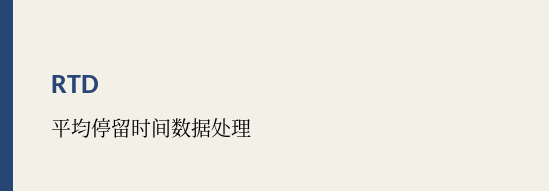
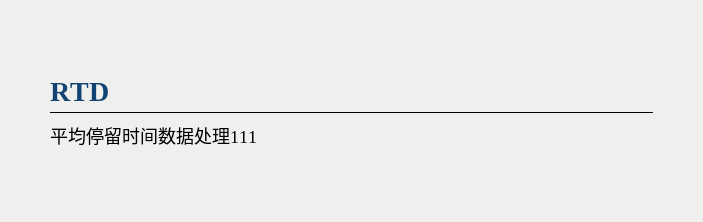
- 平均停留时间数据处理
+ 平均停留时间数据处理111

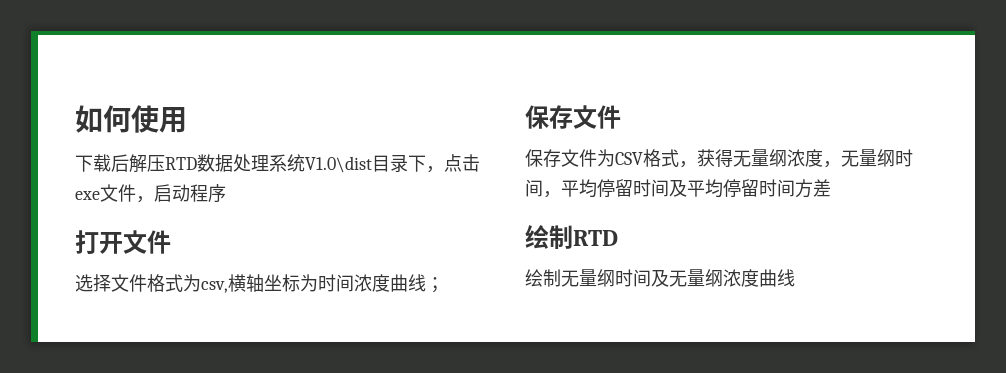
- RTD
- 平均停留时间数据处理111
+ 如何使用
+ 下载后解压RTD数据处理系统V1.0\dist目录下，点击exe文件，启动程序
+ 打开文件
+ 选择文件格式为csv,横轴坐标为时间浓度曲线；
+ 保存文件
+ 保存文件为CSV格式，获得无量纲浓度，无量纲时间，平均停留时间及平均停留时间方差
+ 绘制RTD
+ 绘制无量纲时间及无量纲浓度曲线

